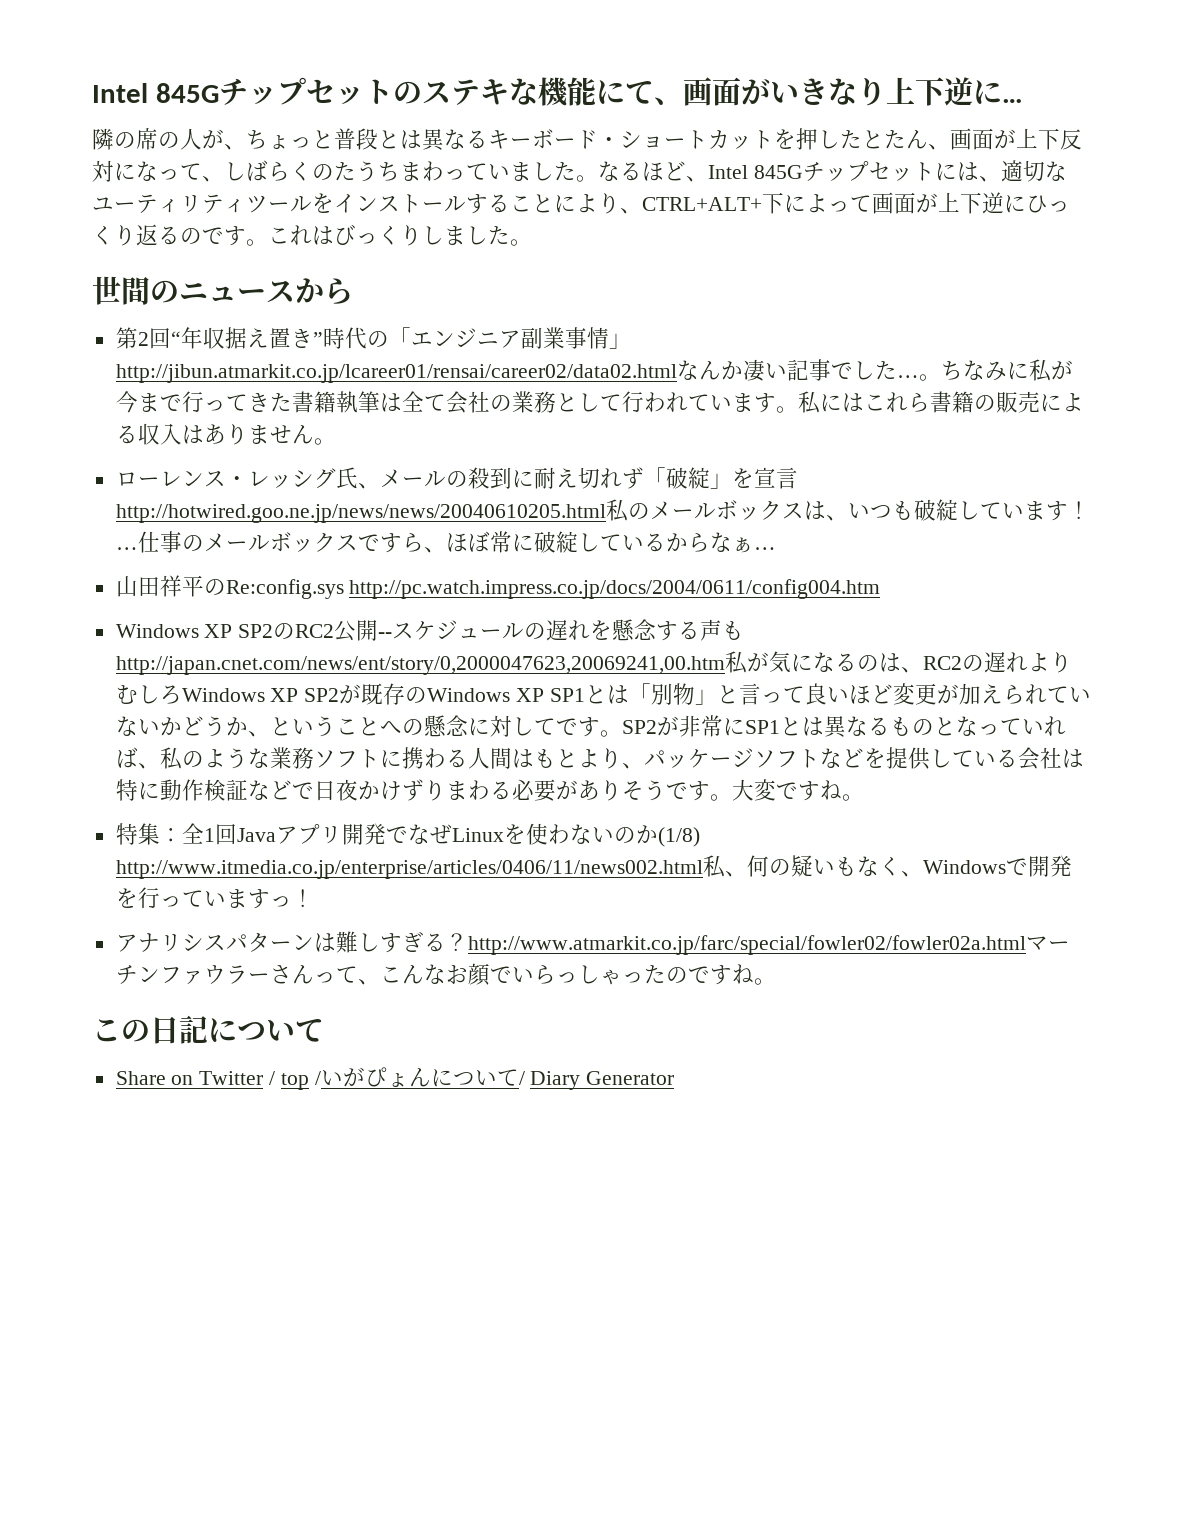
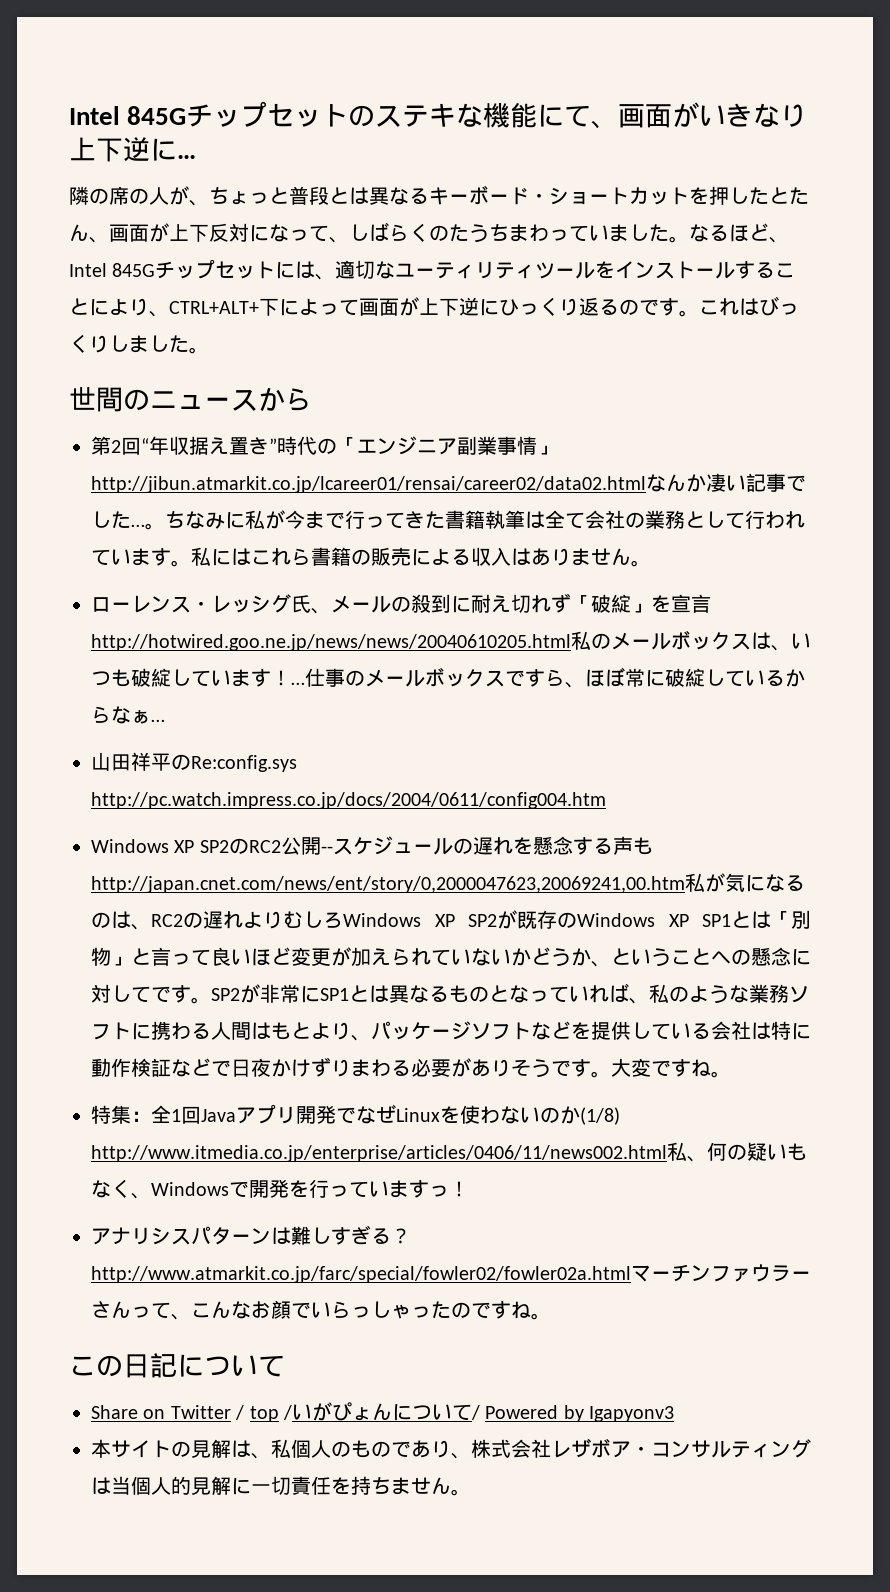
- Share on Twitter / top /いがぴょんについて/ Diary Generator
+ Share on Twitter / top /いがぴょんについて/ Powered by Igapyonv3
+ 本サイトの見解は、私個人のものであり、株式会社レザボア・コンサルティングは当個人的見解に一切責任を持ちません。

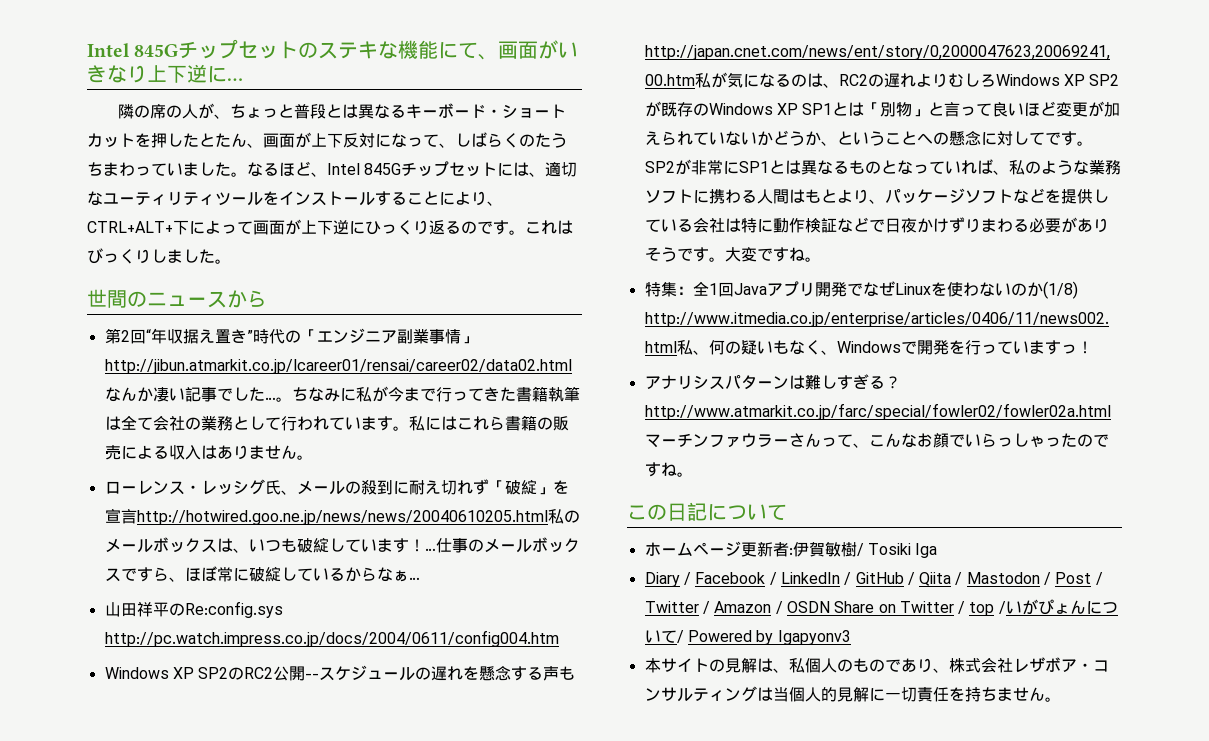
- Share on Twitter / top /いがぴょんについて/ Powered by Igapyonv3
+ ホームページ更新者:伊賀敏樹/ Tosiki Iga
+ Diary / Facebook / LinkedIn / GitHub / Qiita / Mastodon / Post / Twitter / Amazon / OSDN Share on Twitter / top /いがぴょんについて/ Powered by Igapyonv3

